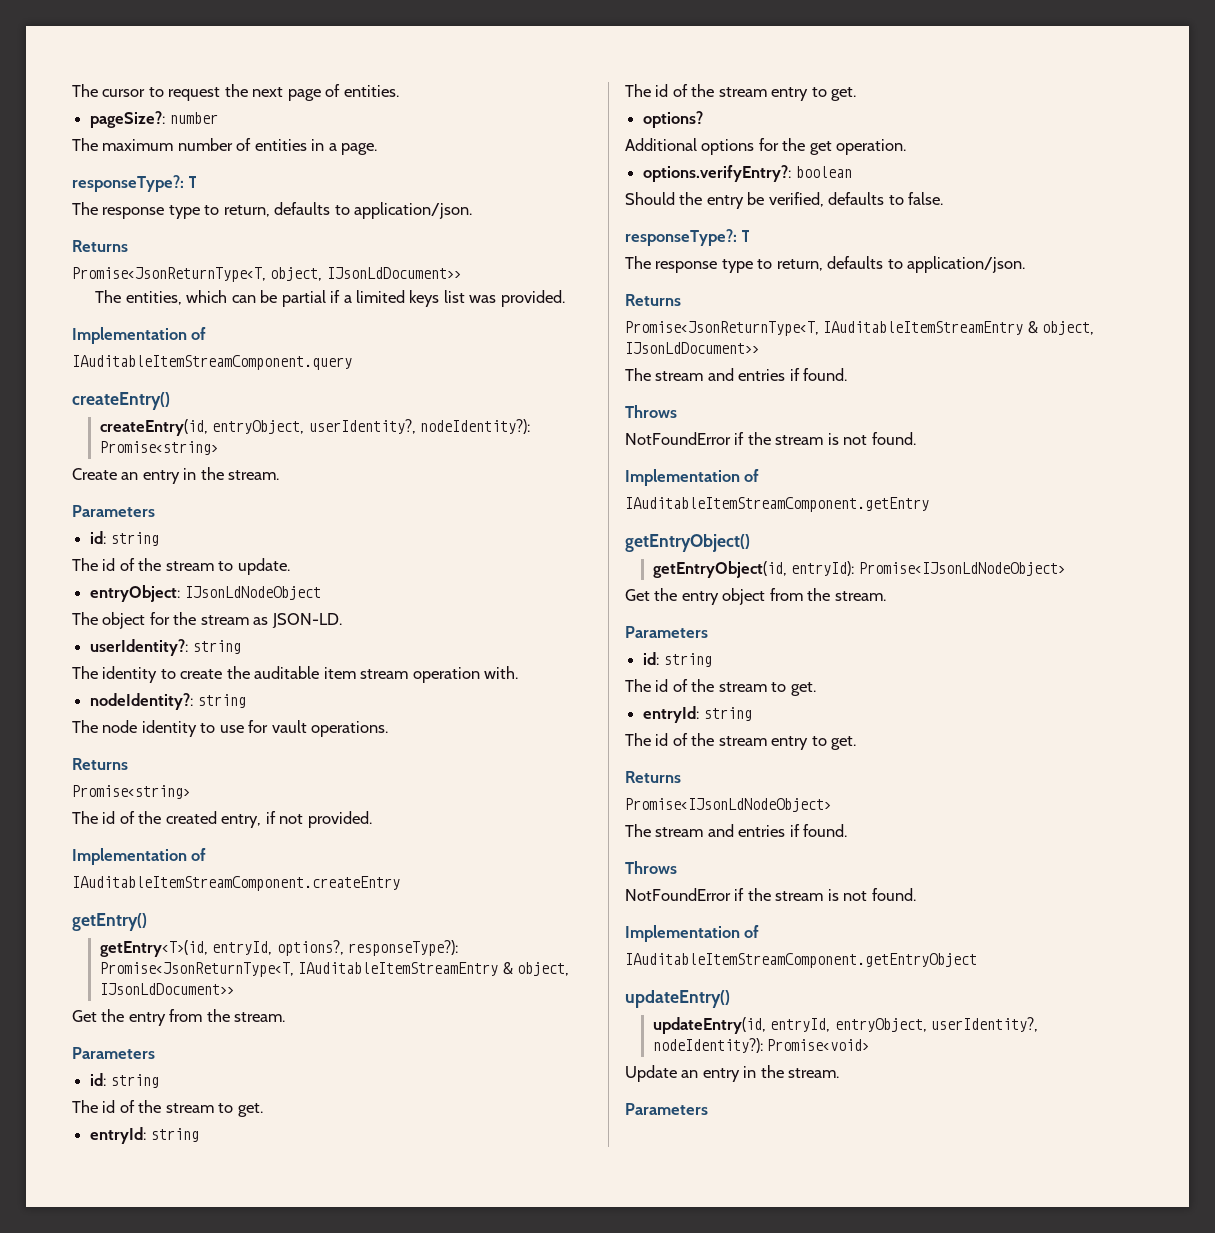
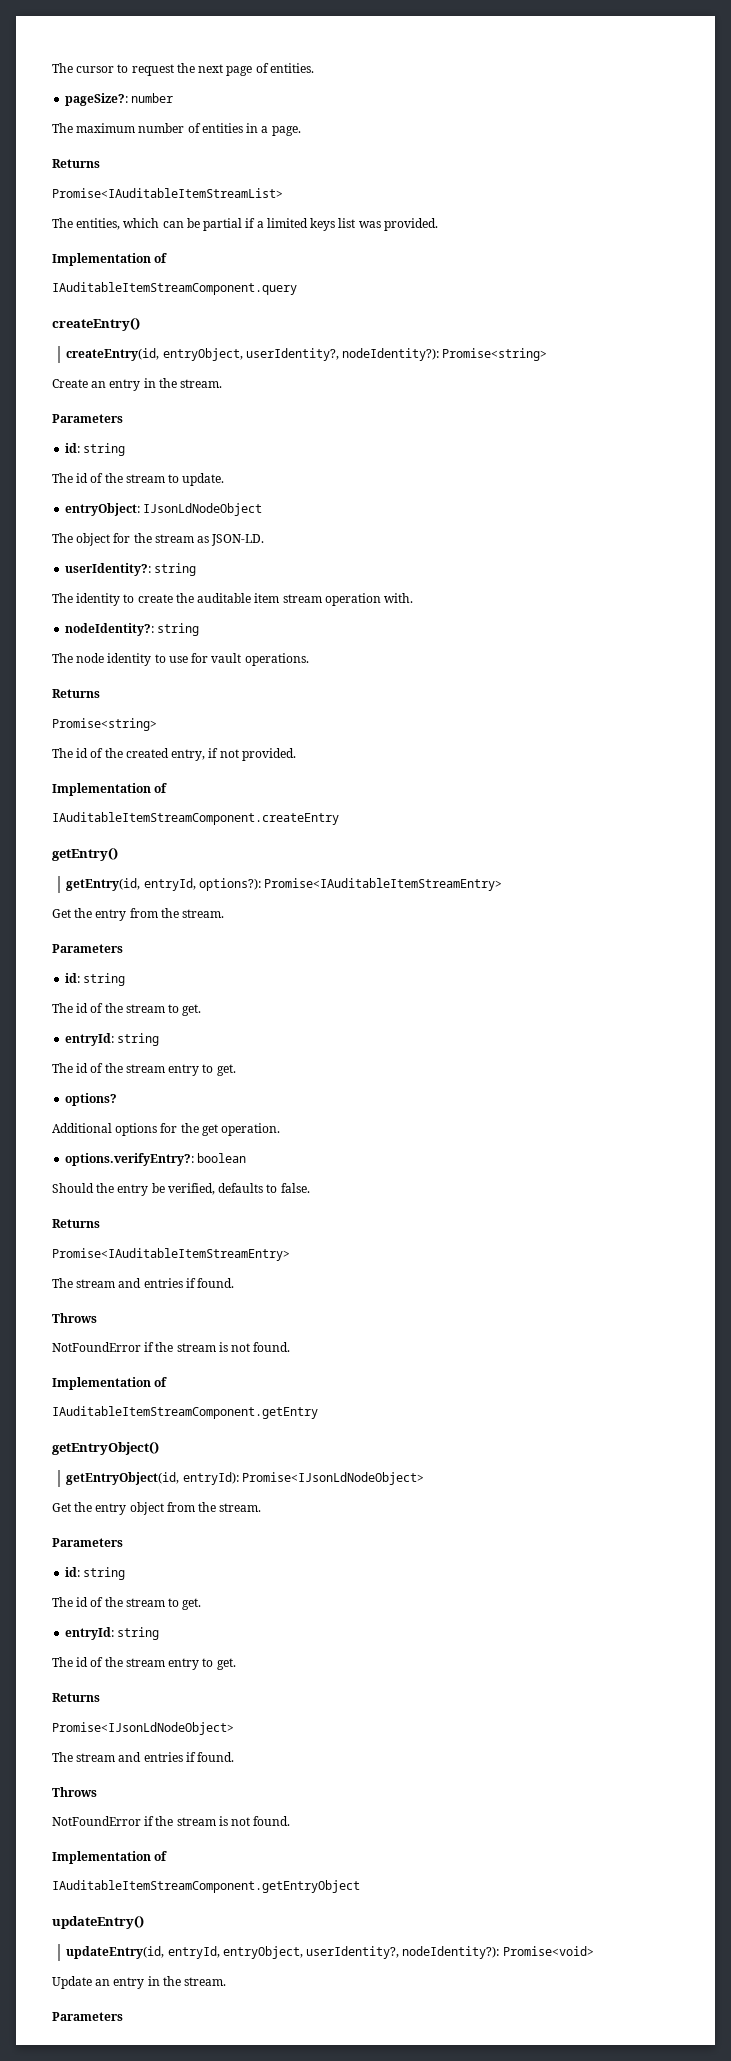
  The maximum number of entities in a page.
- responseType?: T
- The response type to return, defaults to application/json.
  Returns
- Promise<JsonReturnType<T, object, IJsonLdDocument>>
+ Promise<IAuditableItemStreamList>
- getEntry<T>(id, entryId, options?, responseType?): Promise<JsonReturnType<T, IAuditableItemStreamEntry & object, IJsonLdDocument>>
+ getEntry(id, entryId, options?): Promise<IAuditableItemStreamEntry>
  Should the entry be verified, defaults to false.
- responseType?: T
- The response type to return, defaults to application/json.
  Returns
- Promise<JsonReturnType<T, IAuditableItemStreamEntry & object, IJsonLdDocument>>
+ Promise<IAuditableItemStreamEntry>

